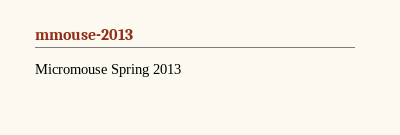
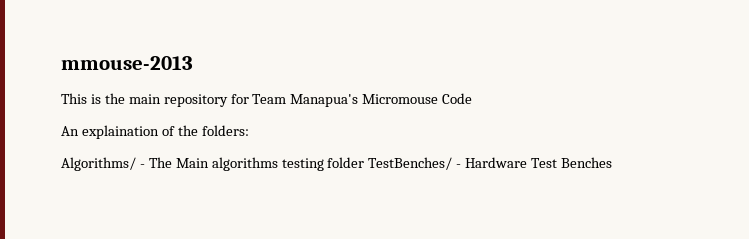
- Micromouse Spring 2013
+ This is the main repository for Team Manapua's Micromouse Code
+ An explaination of the folders:
+ Algorithms/ - The Main algorithms testing folder TestBenches/ - Hardware Test Benches

